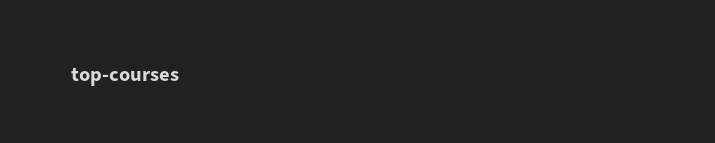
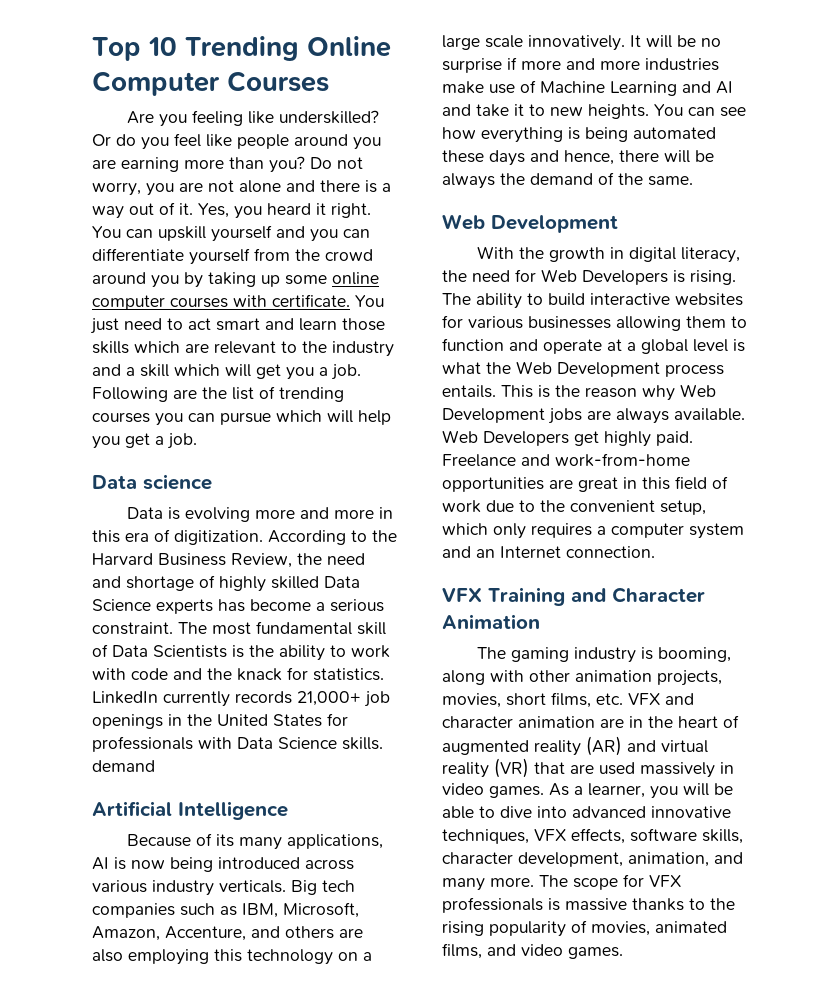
- top-courses
+ Top 10 Trending Online Computer Courses
+ Are you feeling like underskilled? Or do you feel like people around you are earning more than you? Do not worry, you are not alone and there is a way out of it. Yes, you heard it right. You can upskill yourself and you can differentiate yourself from the crowd around you by taking up some online computer courses with certificate. You just need to act smart and learn those skills which are relevant to the industry and a skill which will get you a job. Following are the list of trending courses you can pursue which will help you get a job.
+ Data science
+ Data is evolving more and more in this era of digitization. According to the Harvard Business Review, the need and shortage of highly skilled Data Science experts has become a serious constraint. The most fundamental skill of Data Scientists is the ability to work with code and the knack for statistics. LinkedIn currently records 21,000+ job openings in the United States for professionals with Data Science skills. demand
+ Artificial Intelligence
+ Because of its many applications, AI is now being introduced across various industry verticals. Big tech companies such as IBM, Microsoft, Amazon, Accenture, and others are also employing this technology on a large scale innovatively. It will be no surprise if more and more industries make use of Machine Learning and AI and take it to new heights. You can see how everything is being automated these days and hence, there will be always the demand of the same.
+ Web Development
+ With the growth in digital literacy, the need for Web Developers is rising. The ability to build interactive websites for various businesses allowing them to function and operate at a global level is what the Web Development process entails. This is the reason why Web Development jobs are always available. Web Developers get highly paid. Freelance and work-from-home opportunities are great in this field of work due to the convenient setup, which only requires a computer system and an Internet connection.
+ VFX Training and Character Animation
+ The gaming industry is booming, along with other animation projects, movies, short films, etc. VFX and character animation are in the heart of augmented reality (AR) and virtual reality (VR) that are used massively in video games. As a learner, you will be able to dive into advanced innovative techniques, VFX effects, software skills, character development, animation, and many more. The scope for VFX professionals is massive thanks to the rising popularity of movies, animated films, and video games.

